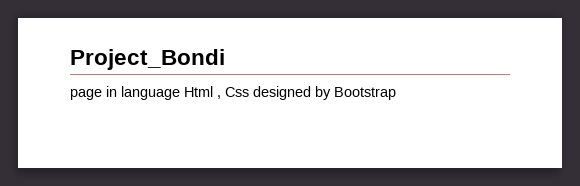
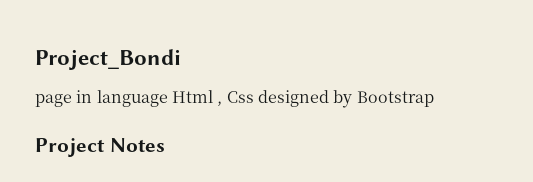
+ Project Notes

